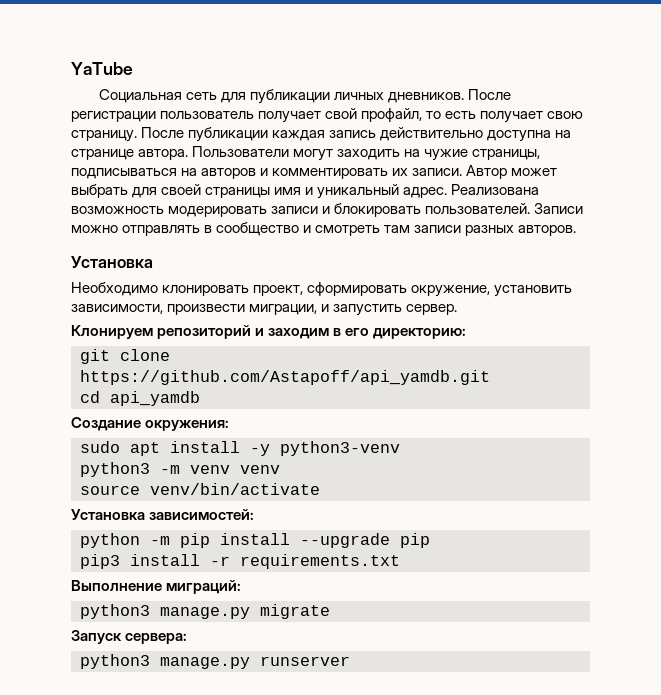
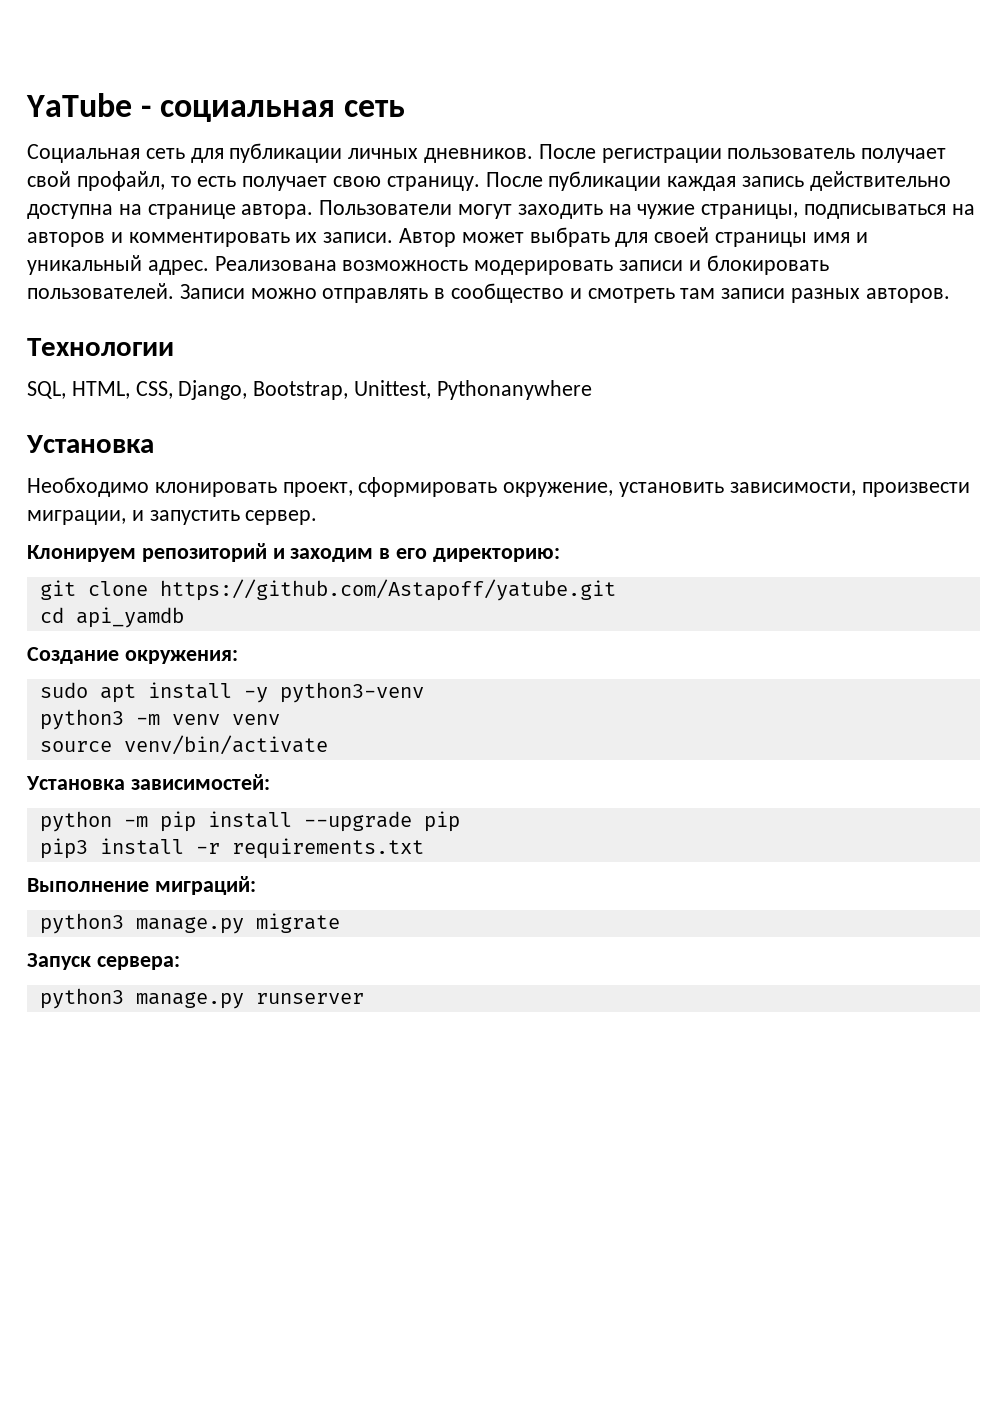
- YaTube
+ YaTube - социальная сеть
+ Технологии
+ SQL, HTML, CSS, Django, Bootstrap, Unittest, Pythonanywhere
- git clone https://github.com/Astapoff/api_yamdb.git
+ git clone https://github.com/Astapoff/yatube.git

